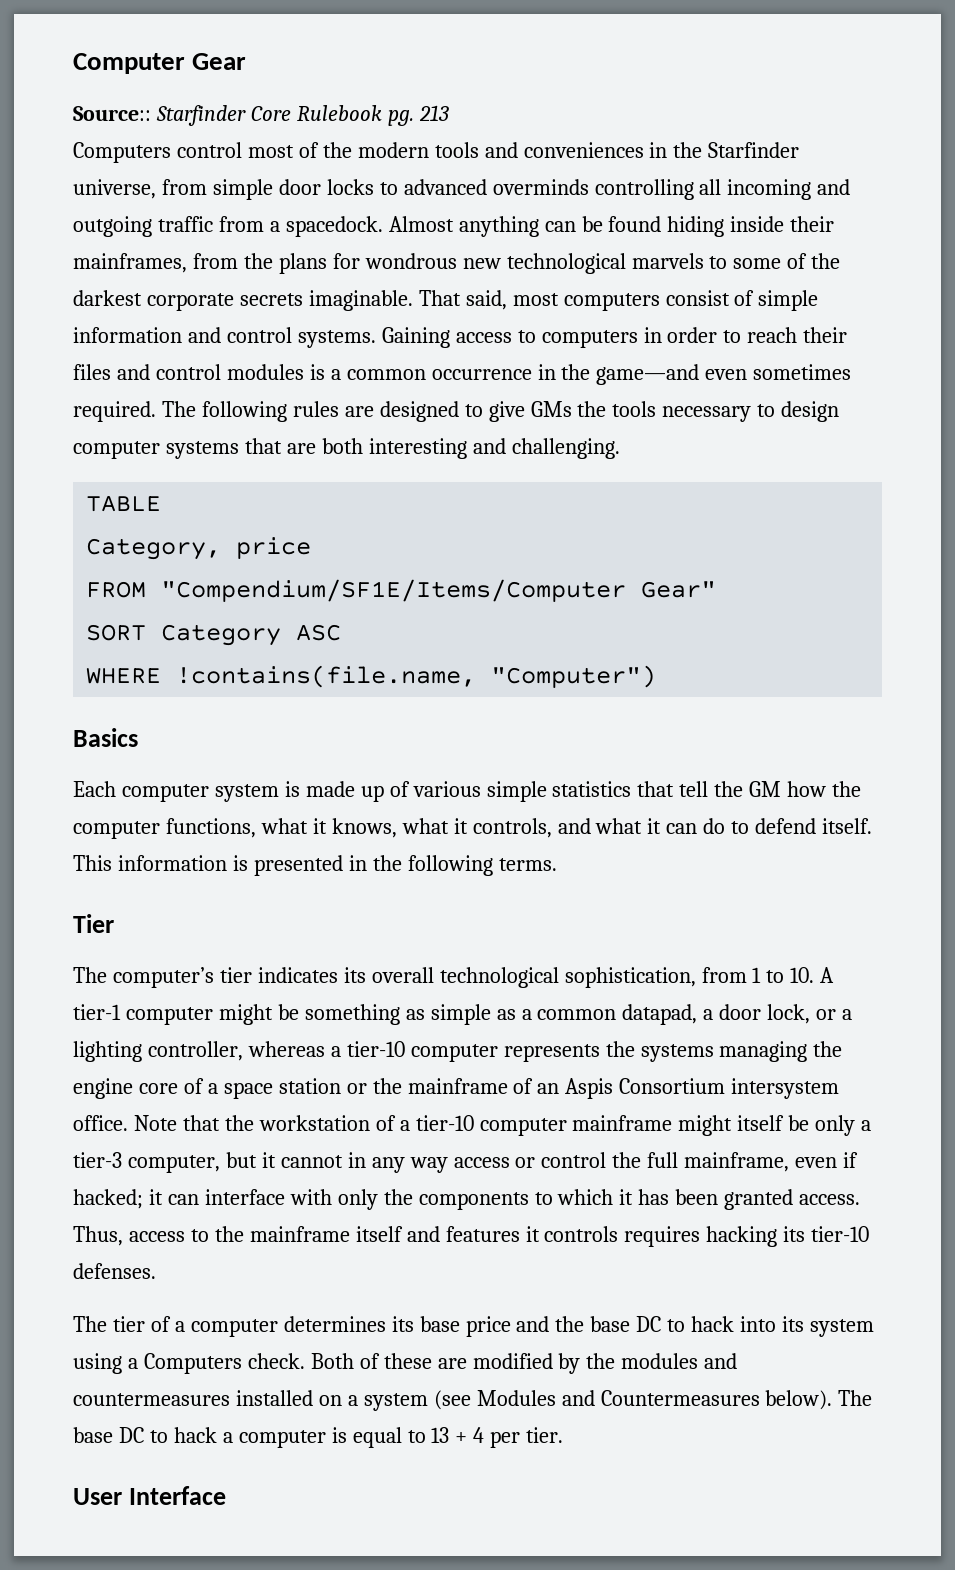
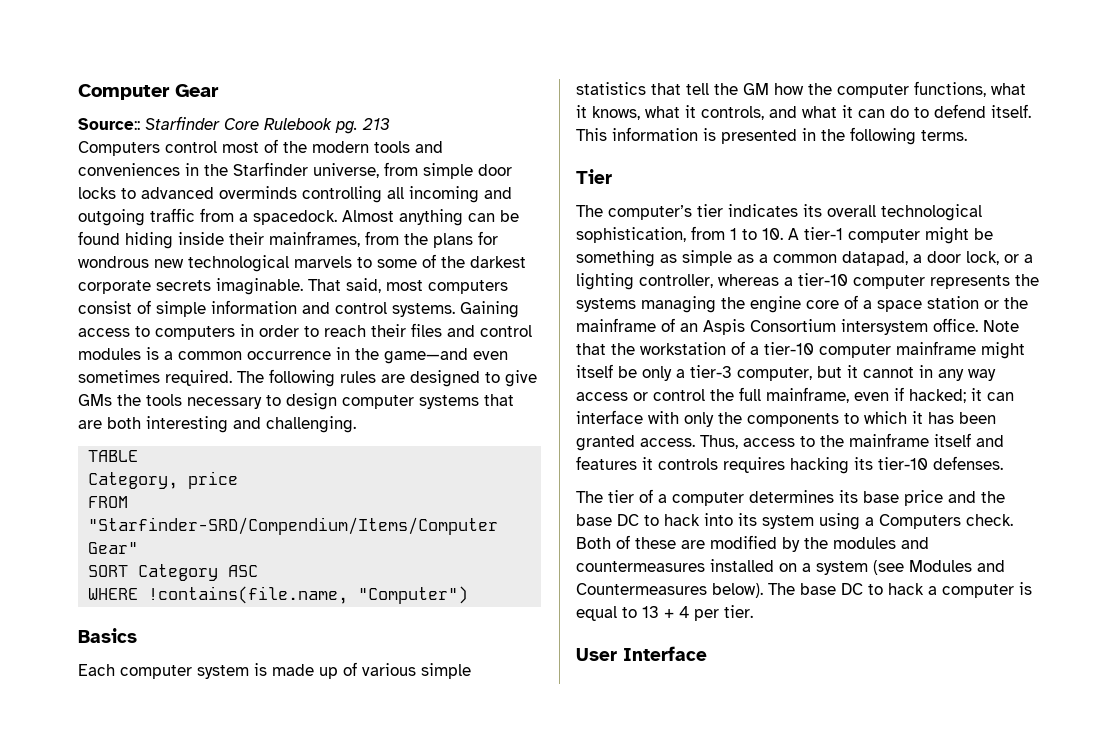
- FROM "Compendium/SF1E/Items/Computer Gear"
+ FROM "Starfinder-SRD/Compendium/Items/Computer Gear"

